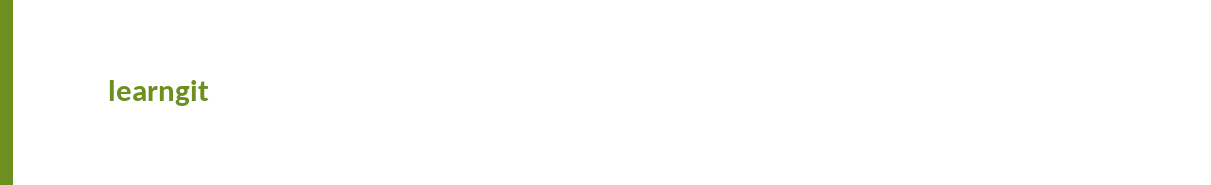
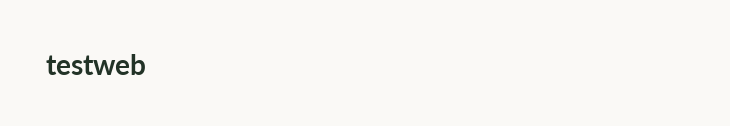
- learngit
+ testweb

